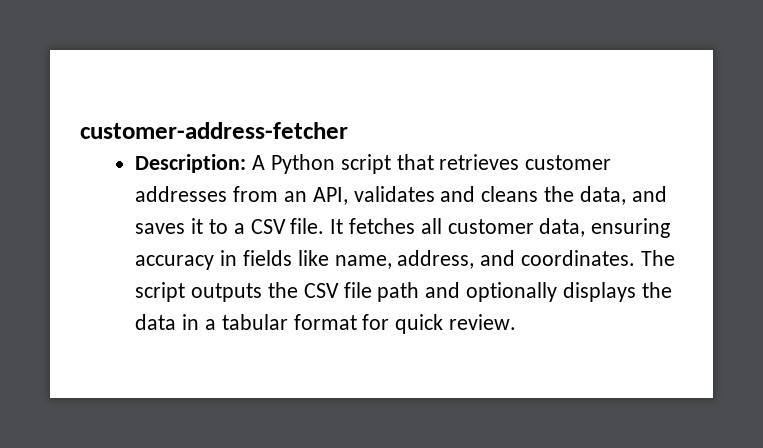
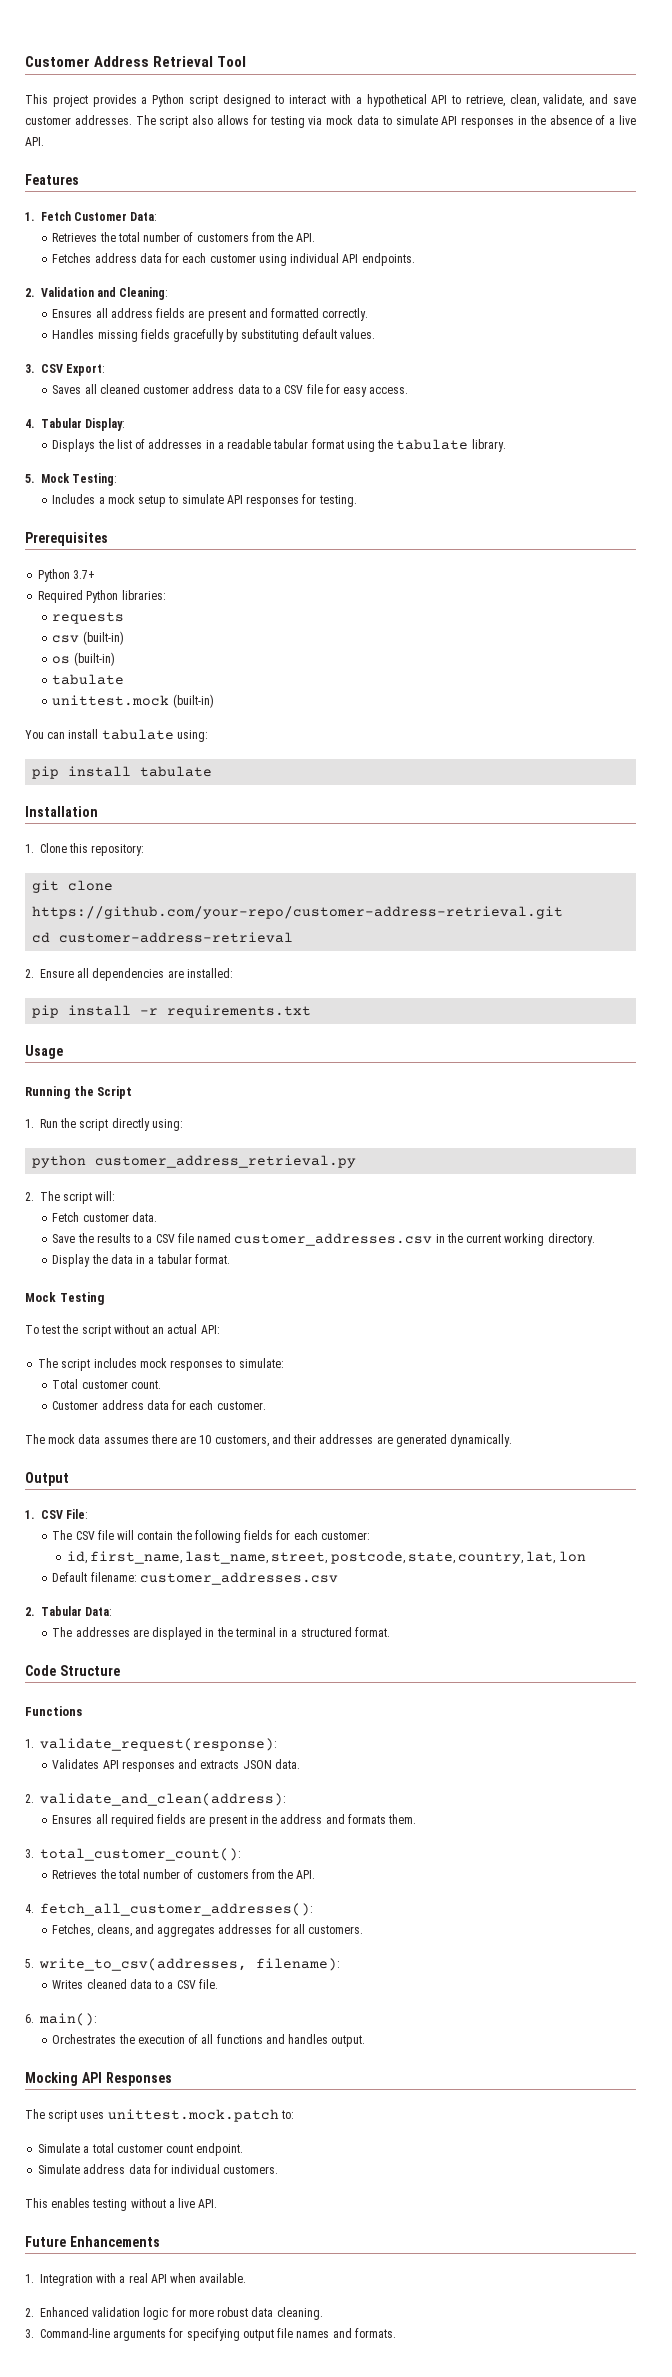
- customer-address-fetcher
- Description: A Python script that retrieves customer addresses from an API, validates and cleans the data, and saves it to a CSV file. It fetches all customer data, ensuring accuracy in fields like name, address, and coordinates. The script outputs the CSV file path and optionally displays the data in a tabular format for quick review.
+ Customer Address Retrieval Tool
+ This project provides a Python script designed to interact with a hypothetical API to retrieve, clean, validate, and save customer addresses. The script also allows for testing via mock data to simulate API responses in the absence of a live API.
+ Features
+ 1. Fetch Customer Data:
+ Retrieves the total number of customers from the API.
+ Fetches address data for each customer using individual API endpoints.
+ 2. Validation and Cleaning:
+ Ensures all address fields are present and formatted correctly.
+ Handles missing fields gracefully by substituting default values.
+ 3. CSV Export:
+ Saves all cleaned customer address data to a CSV file for easy access.
+ 4. Tabular Display:
+ Displays the list of addresses in a readable tabular format using the tabulate library.
+ 5. Mock Testing:
+ Includes a mock setup to simulate API responses for testing.
+ Prerequisites
+ Python 3.7+
+ Required Python libraries:
+ requests
+ csv (built-in)
+ os (built-in)
+ tabulate
+ unittest.mock (built-in)
+ You can install tabulate using:
+ pip install tabulate
+ Installation
+ 1. Clone this repository:
+ git clone https://github.com/your-repo/customer-address-retrieval.git
+ cd customer-address-retrieval
+ 2. Ensure all dependencies are installed:
+ pip install -r requirements.txt
+ Usage
+ Running the Script
+ 1. Run the script directly using:
+ python customer_address_retrieval.py
+ 2. The script will:
+ Fetch customer data.
+ Save the results to a CSV file named customer_addresses.csv in the current working directory.
+ Display the data in a tabular format.
+ Mock Testing
+ To test the script without an actual API:
+ The script includes mock responses to simulate:
+ Total customer count.
+ Customer address data for each customer.
+ The mock data assumes there are 10 customers, and their addresses are generated dynamically.
+ Output
+ 1. CSV File:
+ The CSV file will contain the following fields for each customer:
+ id, first_name, last_name, street, postcode, state, country, lat, lon
+ Default filename: customer_addresses.csv
+ 2. Tabular Data:
+ The addresses are displayed in the terminal in a structured format.
+ Code Structure
+ Functions
+ 1. validate_request(response):
+ Validates API responses and extracts JSON data.
+ 2. validate_and_clean(address):
+ Ensures all required fields are present in the address and formats them.
+ 3. total_customer_count():
+ Retrieves the total number of customers from the API.
+ 4. fetch_all_customer_addresses():
+ Fetches, cleans, and aggregates addresses for all customers.
+ 5. write_to_csv(addresses, filename):
+ Writes cleaned data to a CSV file.
+ 6. main():
+ Orchestrates the execution of all functions and handles output.
+ Mocking API Responses
+ The script uses unittest.mock.patch to:
+ Simulate a total customer count endpoint.
+ Simulate address data for individual customers.
+ This enables testing without a live API.
+ Future Enhancements
+ 1. Integration with a real API when available.
+ 2. Enhanced validation logic for more robust data cleaning.
+ 3. Command-line arguments for specifying output file names and formats.

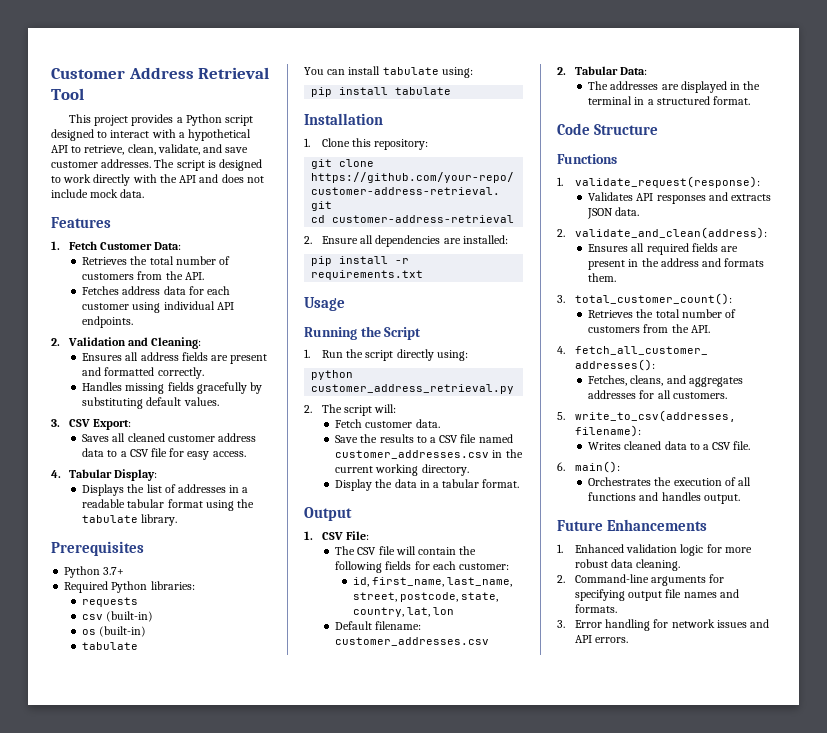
- The script also allows for testing via mock data to simulate API responses in the absence of a live API.
+ The script is designed to work directly with the API and does not include mock data.
- 5. Mock Testing:
- Includes a mock setup to simulate API responses for testing.
- unittest.mock (built-in)
- Mock Testing
- To test the script without an actual API:
- The script includes mock responses to simulate:
- Total customer count.
- Customer address data for each customer.
- The mock data assumes there are 10 customers, and their addresses are generated dynamically.
- Mocking API Responses
- The script uses unittest.mock.patch to:
- Simulate a total customer count endpoint.
- Simulate address data for individual customers.
- This enables testing without a live API.
  Future Enhancements
- 1. Integration with a real API when available.
- 2. Enhanced validation logic for more robust data cleaning.
+ 1. Enhanced validation logic for more robust data cleaning.
- 3. Command-line arguments for specifying output file names and formats.
+ 2. Command-line arguments for specifying output file names and formats.
+ 3. Error handling for network issues and API errors.

